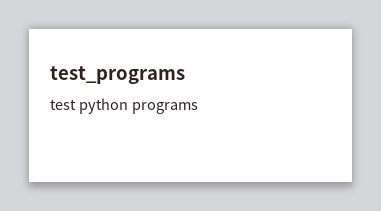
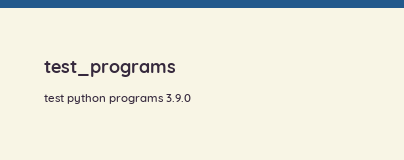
- test python programs
+ test python programs 3.9.0

